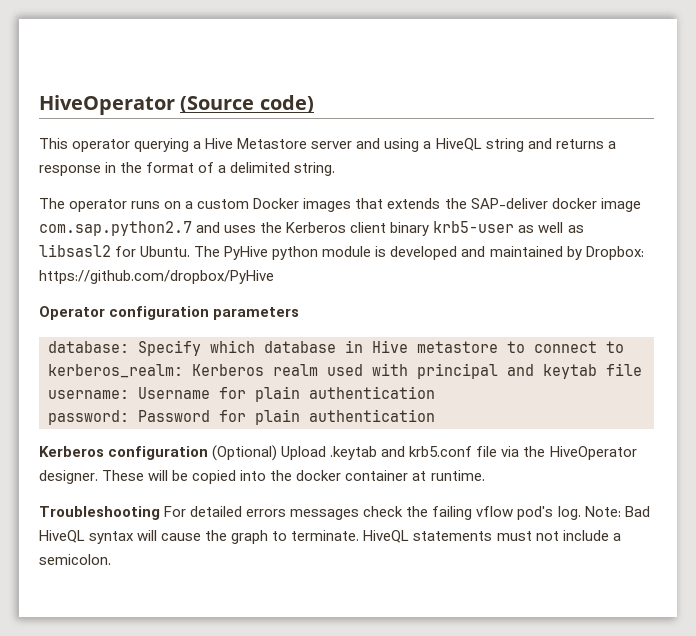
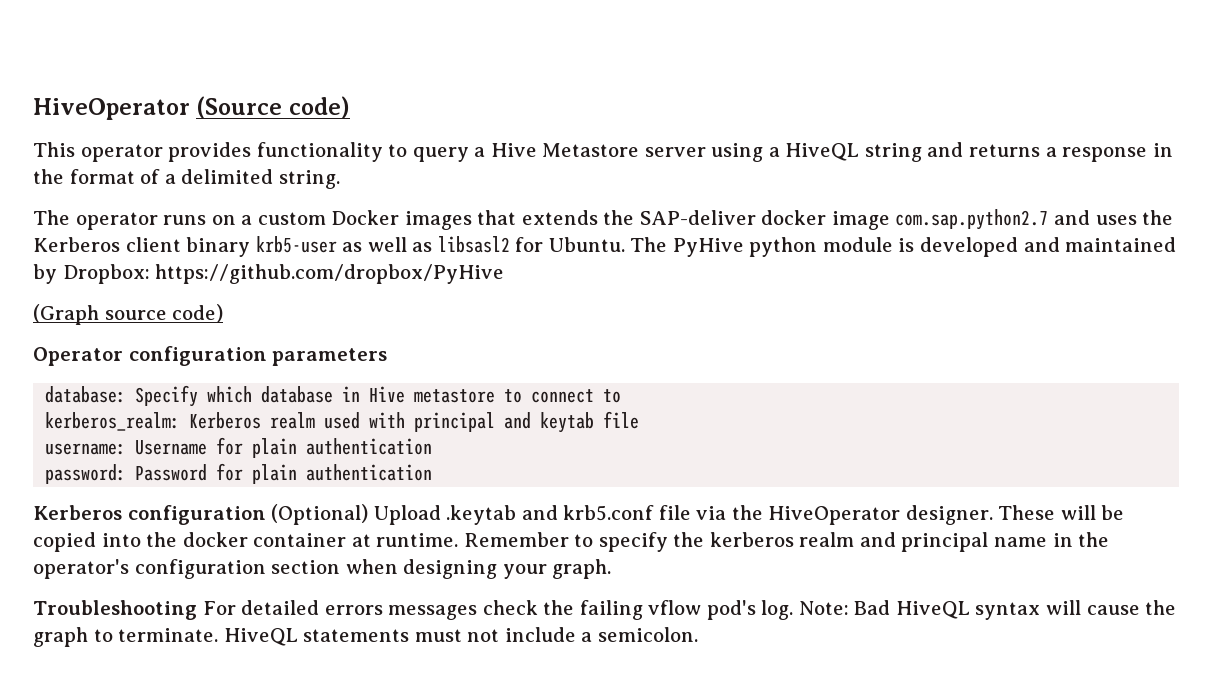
- This operator querying a Hive Metastore server and using a HiveQL string and returns a response in the format of a delimited string.
+ This operator provides functionality to query a Hive Metastore server using a HiveQL string and returns a response in the format of a delimited string.
+ (Graph source code)
+ Remember to specify the kerberos realm and principal name in the operator's configuration section when designing your graph.

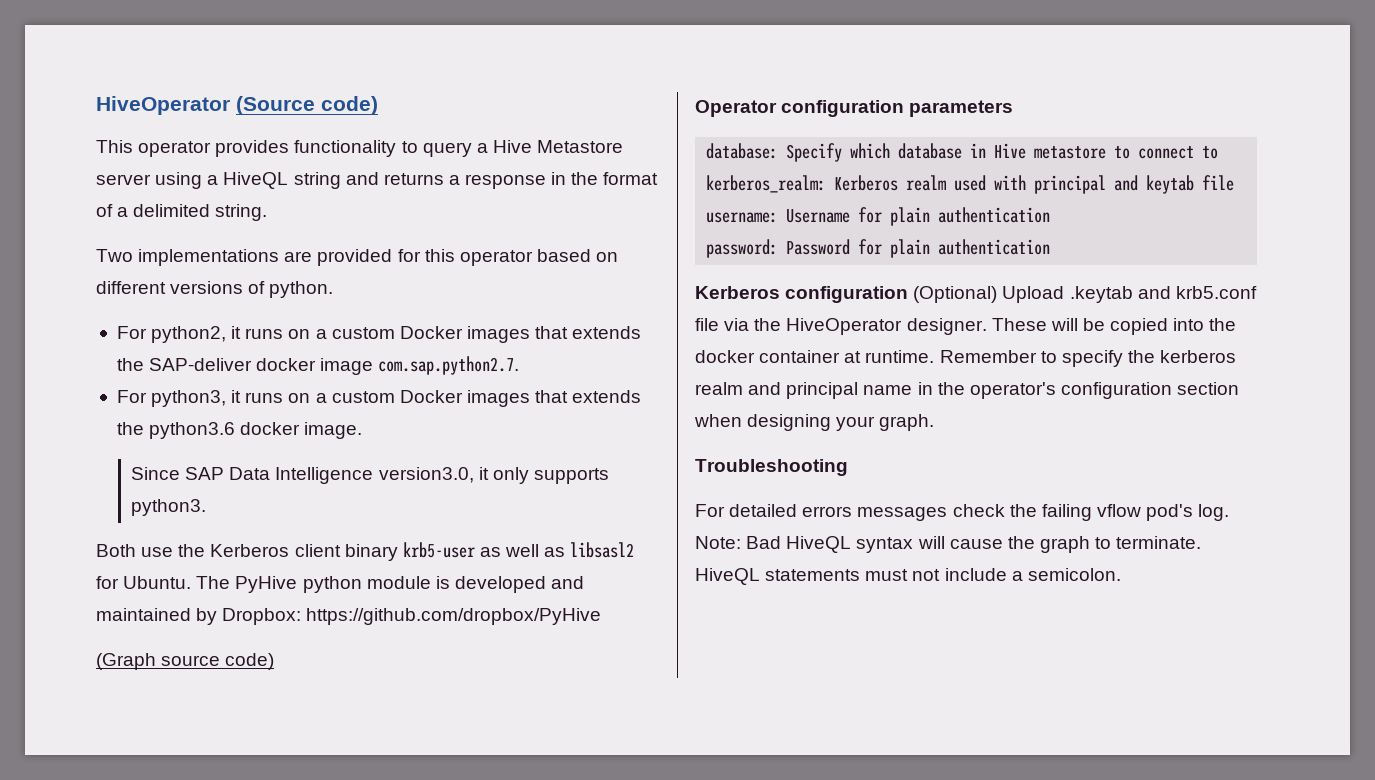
- The operator runs on a custom Docker images that extends the SAP-deliver docker image com.sap.python2.7 and uses the Kerberos client binary krb5-user as well as libsasl2 for Ubuntu.
+ Two implementations are provided for this operator based on different versions of python.
+ For python2, it runs on a custom Docker images that extends the SAP-deliver docker image com.sap.python2.7.
+ For python3, it runs on a custom Docker images that extends the python3.6 docker image.
+ Since SAP Data Intelligence version3.0, it only supports python3.
+ Both use the Kerberos client binary krb5-user as well as libsasl2 for Ubuntu.
- Troubleshooting For detailed errors messages check the failing vflow pod's log.
+ Troubleshooting
+ For detailed errors messages check the failing vflow pod's log.

